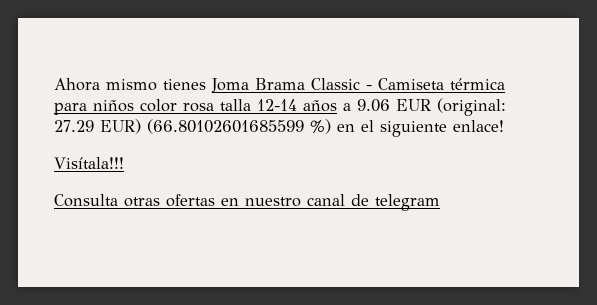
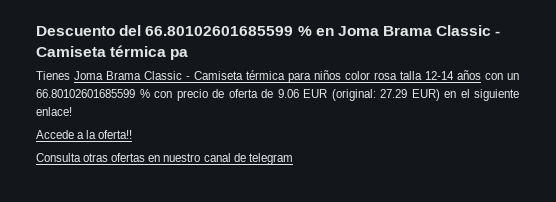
- Ahora mismo tienes Joma Brama Classic - Camiseta térmica para niños color rosa talla 12-14 años a 9.06 EUR (original: 27.29 EUR) (66.80102601685599 %) en el siguiente enlace!
+ Descuento del 66.80102601685599 % en Joma Brama Classic - Camiseta térmica pa
+ Tienes Joma Brama Classic - Camiseta térmica para niños color rosa talla 12-14 años con un 66.80102601685599 % con precio de oferta de 9.06 EUR (original: 27.29 EUR) en el siguiente enlace!
- Visítala!!!
+ Accede a la oferta!!

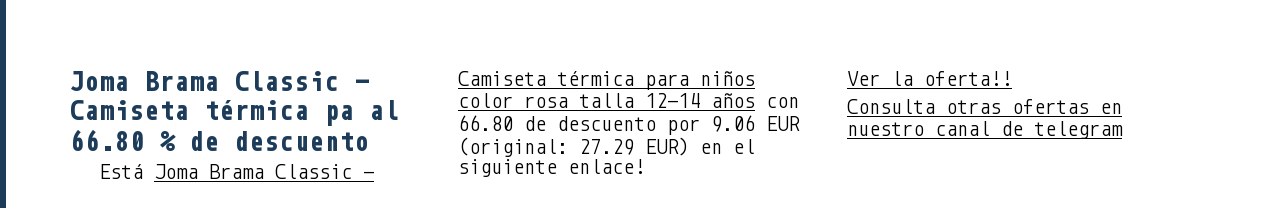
- Descuento del 66.80102601685599 % en Joma Brama Classic - Camiseta térmica pa
- Tienes Joma Brama Classic - Camiseta térmica para niños color rosa talla 12-14 años con un 66.80102601685599 % con precio de oferta de 9.06 EUR (original: 27.29 EUR) en el siguiente enlace!
+ Joma Brama Classic - Camiseta térmica pa al 66.80 % de descuento
+ Está Joma Brama Classic - Camiseta térmica para niños color rosa talla 12-14 años con 66.80 de descuento por 9.06 EUR (original: 27.29 EUR) en el siguiente enlace!
- Accede a la oferta!!
+ Ver la oferta!!

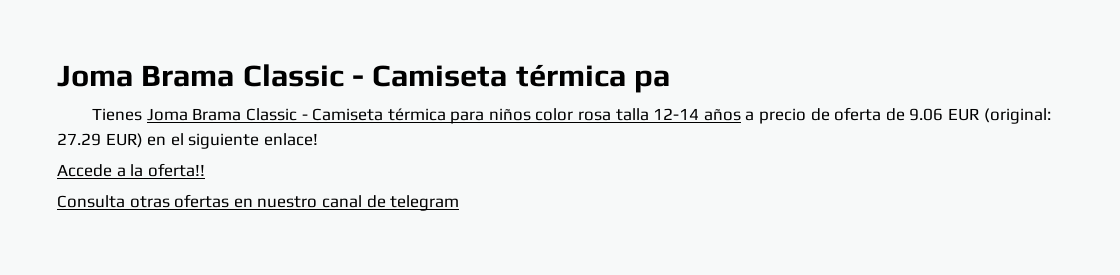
- Joma Brama Classic - Camiseta térmica pa al 66.80 % de descuento
- Está Joma Brama Classic - Camiseta térmica para niños color rosa talla 12-14 años con 66.80 de descuento por 9.06 EUR (original: 27.29 EUR) en el siguiente enlace!
+ Joma Brama Classic - Camiseta térmica pa
+ Tienes Joma Brama Classic - Camiseta térmica para niños color rosa talla 12-14 años a precio de oferta de 9.06 EUR (original: 27.29 EUR) en el siguiente enlace!
- Ver la oferta!!
+ Accede a la oferta!!

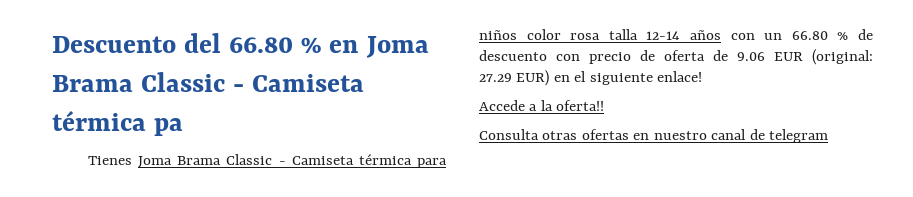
- Joma Brama Classic - Camiseta térmica pa
+ Descuento del 66.80 % en Joma Brama Classic - Camiseta térmica pa
- Tienes Joma Brama Classic - Camiseta térmica para niños color rosa talla 12-14 años a precio de oferta de 9.06 EUR (original: 27.29 EUR) en el siguiente enlace!
+ Tienes Joma Brama Classic - Camiseta térmica para niños color rosa talla 12-14 años con un 66.80 % de descuento con precio de oferta de 9.06 EUR (original: 27.29 EUR) en el siguiente enlace!

